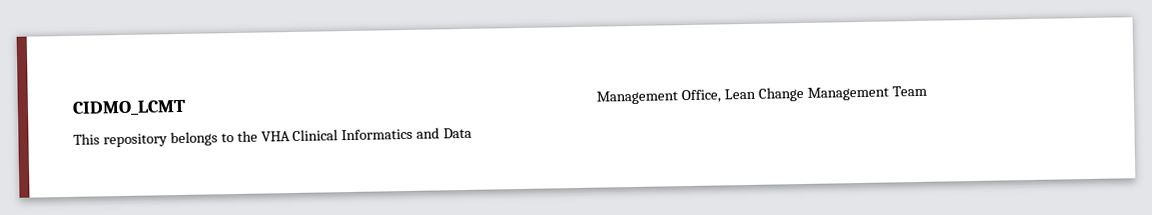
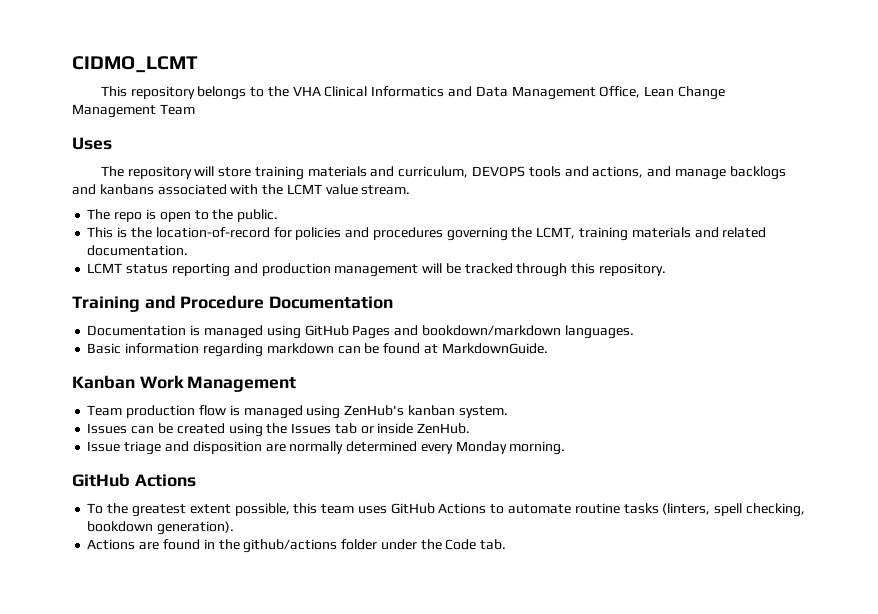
+ Uses
+ The repository will store training materials and curriculum, DEVOPS tools and actions, and manage backlogs and kanbans associated with the LCMT value stream.
+ The repo is open to the public.
+ This is the location-of-record for policies and procedures governing the LCMT, training materials and related documentation.
+ LCMT status reporting and production management will be tracked through this repository.
+ Training and Procedure Documentation
+ Documentation is managed using GitHub Pages and bookdown/markdown languages.
+ Basic information regarding markdown can be found at MarkdownGuide.
+ Kanban Work Management
+ Team production flow is managed using ZenHub's kanban system.
+ Issues can be created using the Issues tab or inside ZenHub.
+ Issue triage and disposition are normally determined every Monday morning.
+ GitHub Actions
+ To the greatest extent possible, this team uses GitHub Actions to automate routine tasks (linters, spell checking, bookdown generation).
+ Actions are found in the github/actions folder under the Code tab.

